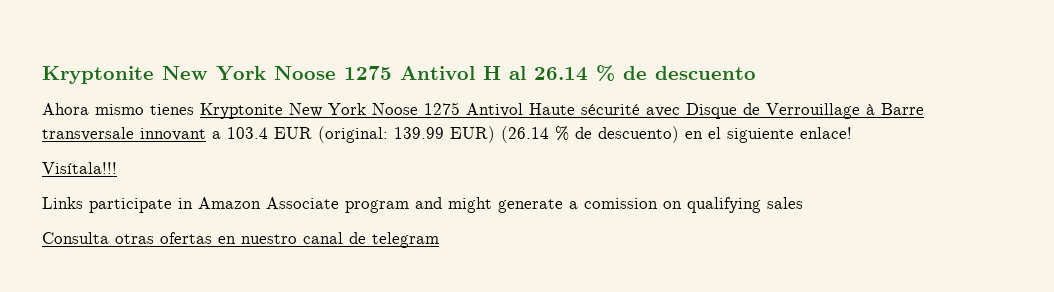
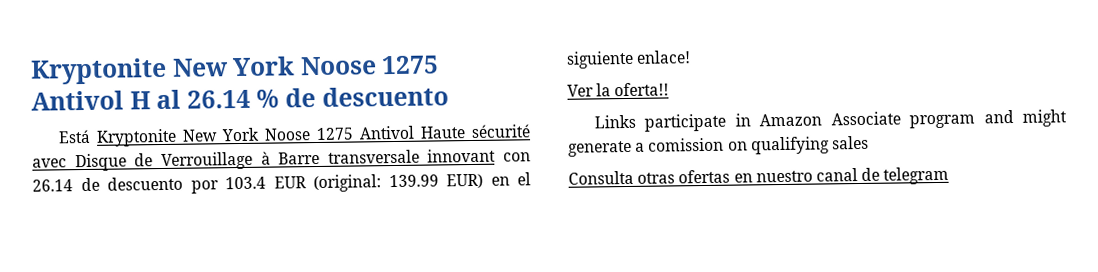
- Ahora mismo tienes Kryptonite New York Noose 1275 Antivol Haute sécurité avec Disque de Verrouillage à Barre transversale innovant a 103.4 EUR (original: 139.99 EUR) (26.14 % de descuento) en el siguiente enlace!
+ Está Kryptonite New York Noose 1275 Antivol Haute sécurité avec Disque de Verrouillage à Barre transversale innovant con 26.14 de descuento por 103.4 EUR (original: 139.99 EUR) en el siguiente enlace!
- Visítala!!!
+ Ver la oferta!!

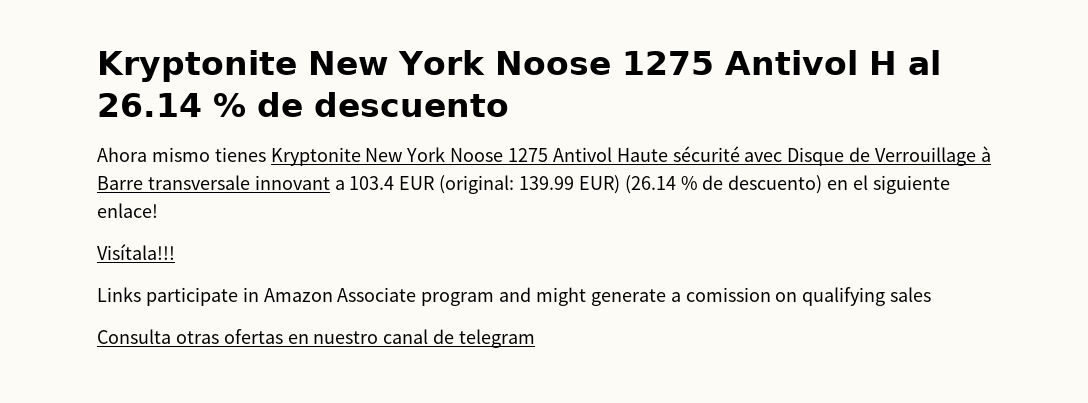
- Está Kryptonite New York Noose 1275 Antivol Haute sécurité avec Disque de Verrouillage à Barre transversale innovant con 26.14 de descuento por 103.4 EUR (original: 139.99 EUR) en el siguiente enlace!
+ Ahora mismo tienes Kryptonite New York Noose 1275 Antivol Haute sécurité avec Disque de Verrouillage à Barre transversale innovant a 103.4 EUR (original: 139.99 EUR) (26.14 % de descuento) en el siguiente enlace!
- Ver la oferta!!
+ Visítala!!!

